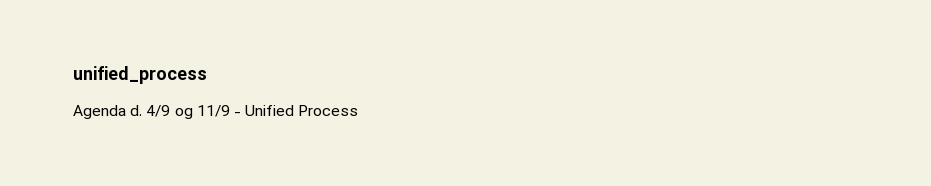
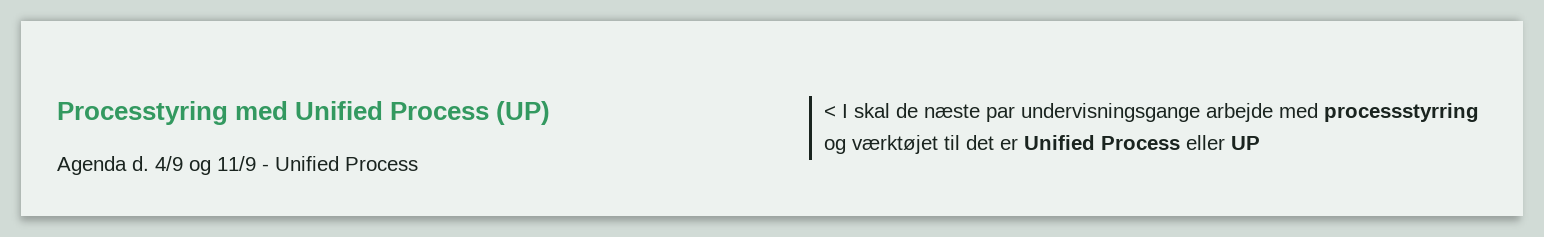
- unified_process
+ Processtyring med Unified Process (UP)
+ < I skal de næste par undervisningsgange arbejde med processstyrring og værktøjet til det er Unified Process eller UP

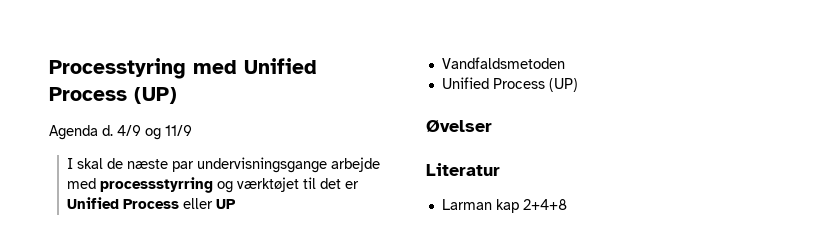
- 4/9 og 11/9 - Unified Process
- < I skal de næste par undervisningsgange arbejde med processstyrring og værktøjet til det er Unified Process eller UP
+ 4/9 og 11/9
+ I skal de næste par undervisningsgange arbejde med processstyrring og værktøjet til det er Unified Process eller UP
+ Vandfaldsmetoden
+ Unified Process (UP)
+ Øvelser
+ Literatur
+ Larman kap 2+4+8

